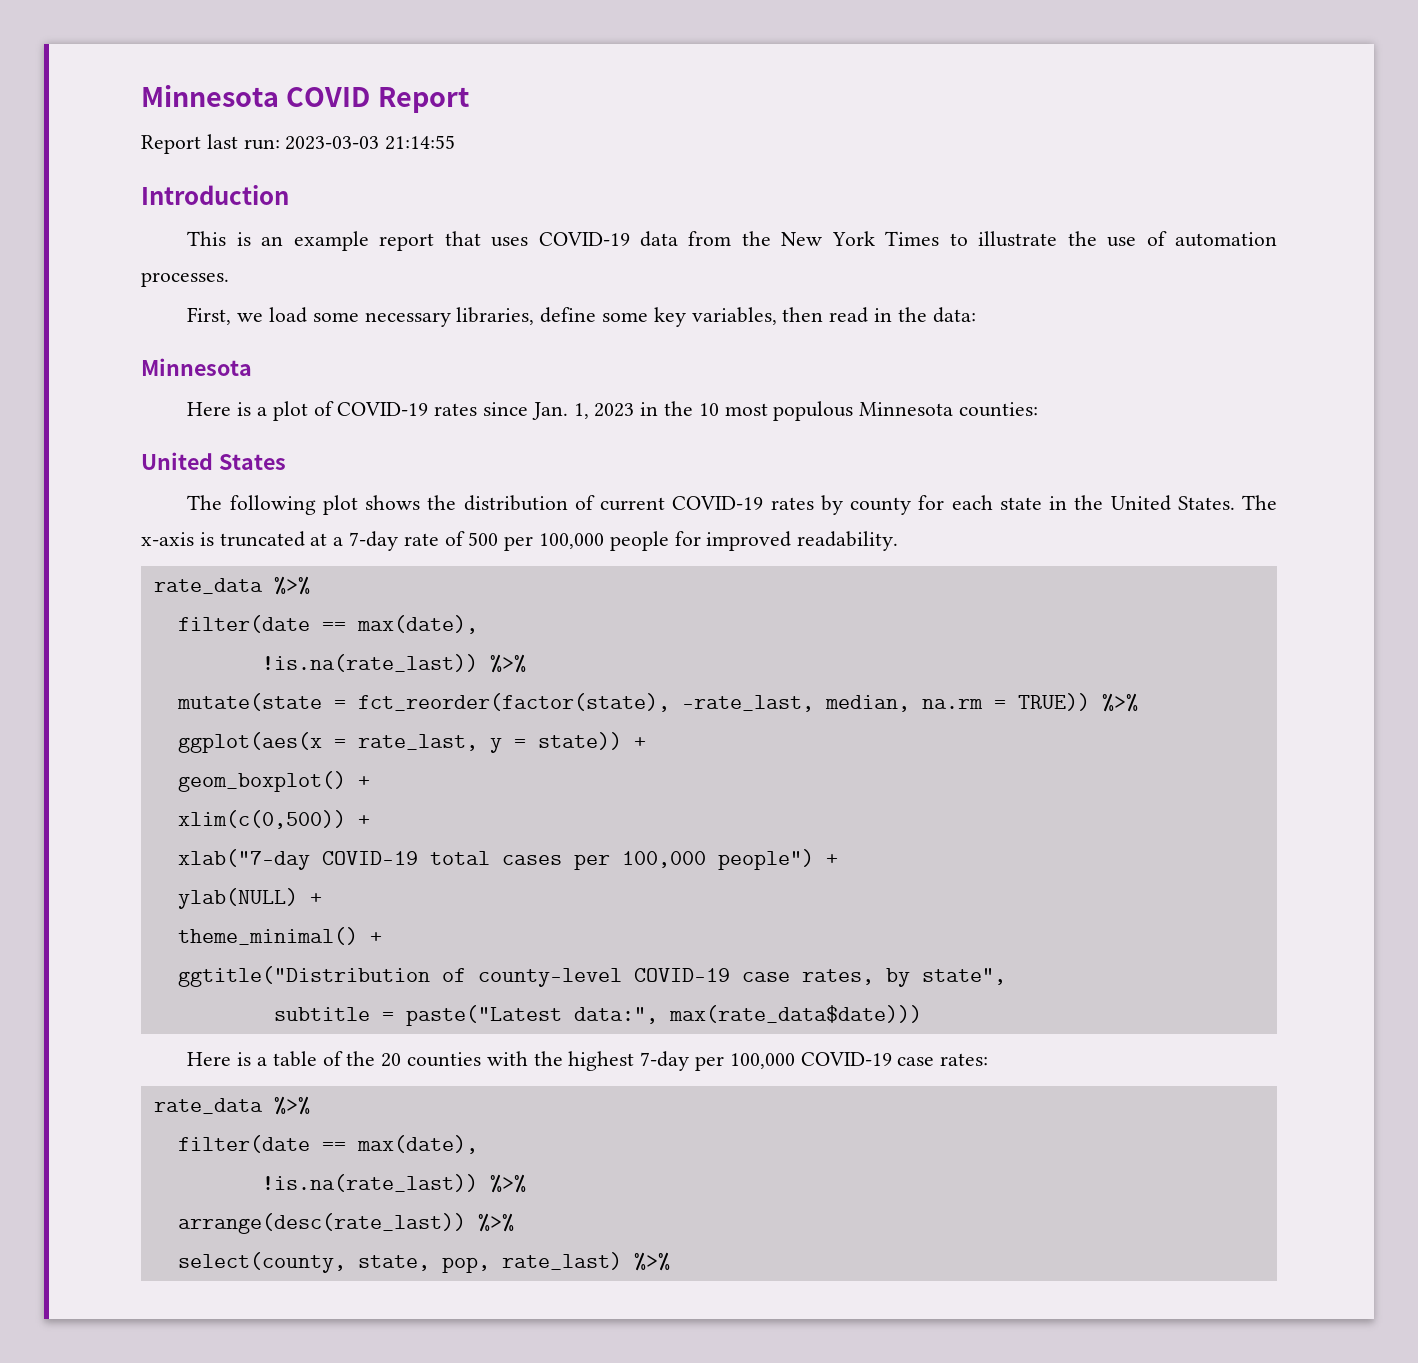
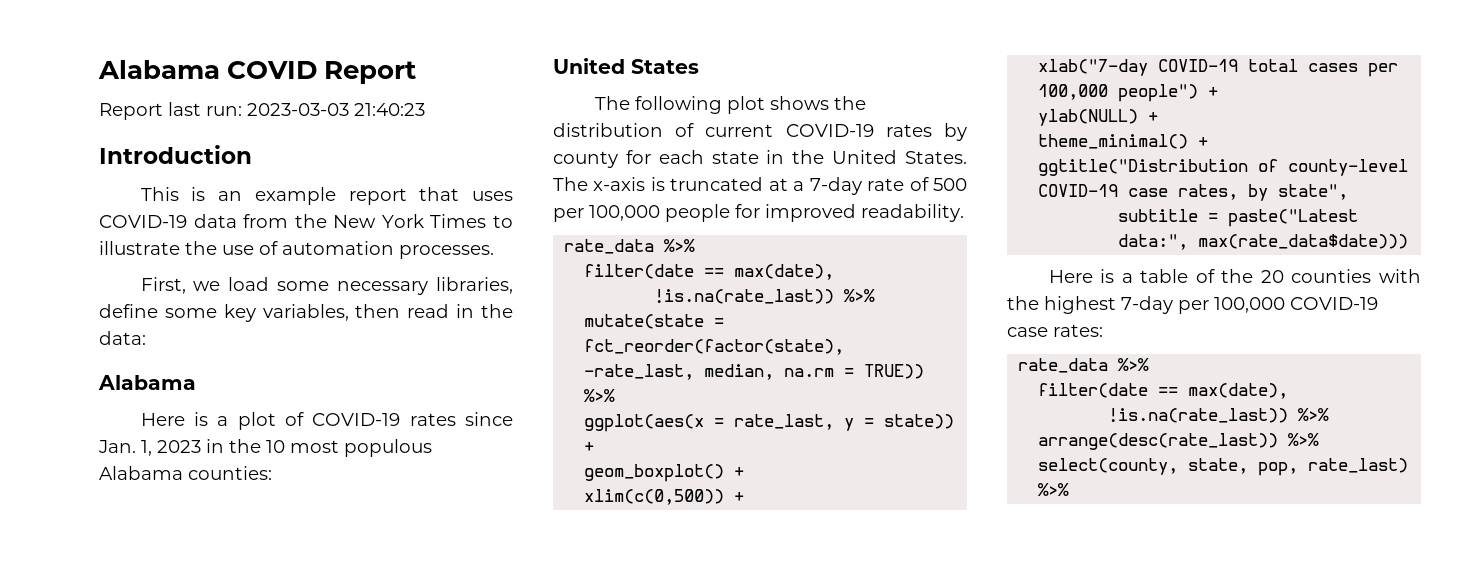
- Minnesota COVID Report
+ Alabama COVID Report
- Report last run: 2023-03-03 21:14:55
+ Report last run: 2023-03-03 21:40:23
  First, we load some necessary libraries, define some key variables, then read in the data:
- Minnesota
+ Alabama
- Here is a plot of COVID-19 rates since Jan. 1, 2023 in the 10 most populous Minnesota counties:
+ Here is a plot of COVID-19 rates since Jan. 1, 2023 in the 10 most populous Alabama counties:

